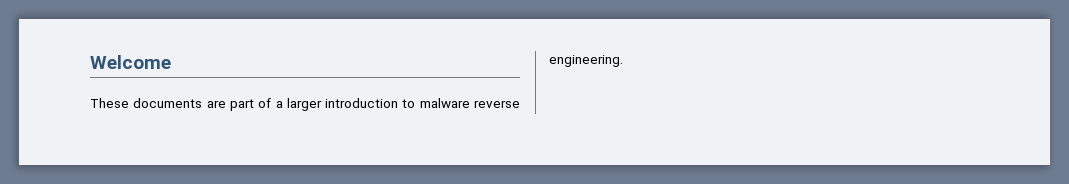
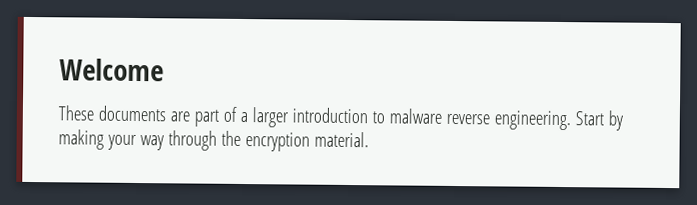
+ Start by making your way through the encryption material.

